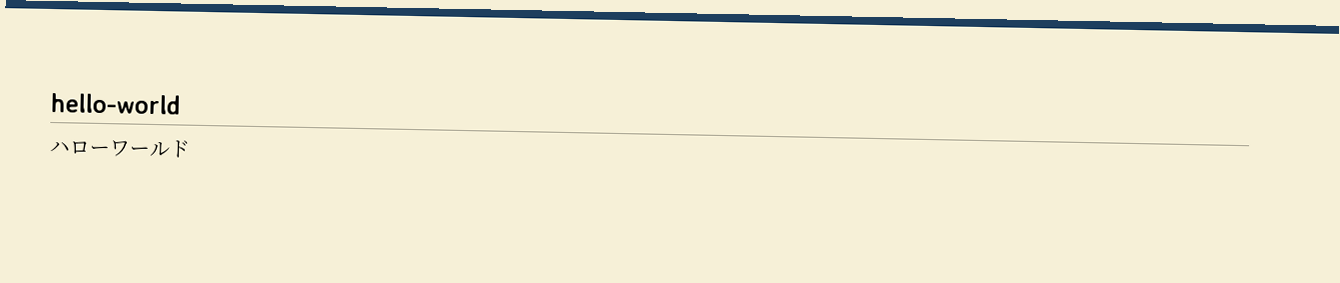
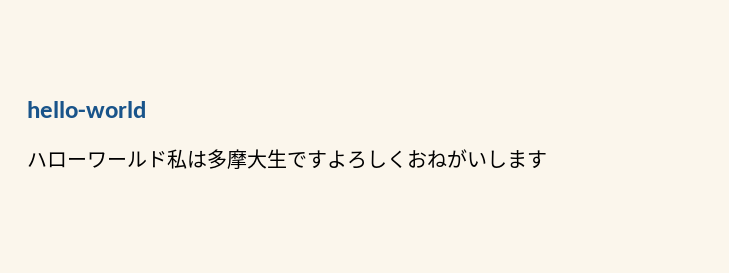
- ハローワールド
+ ハローワールド私は多摩大生ですよろしくおねがいします

